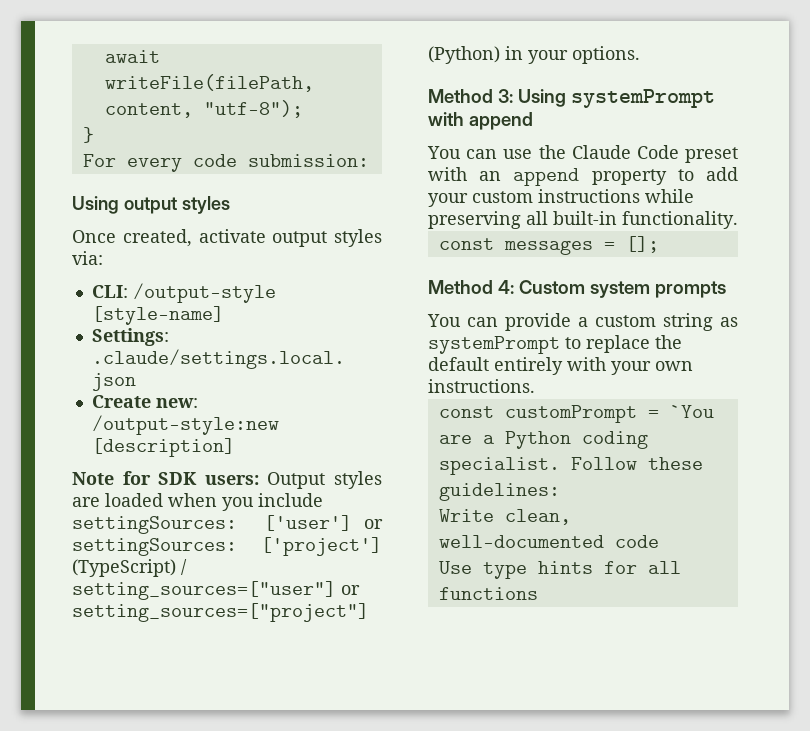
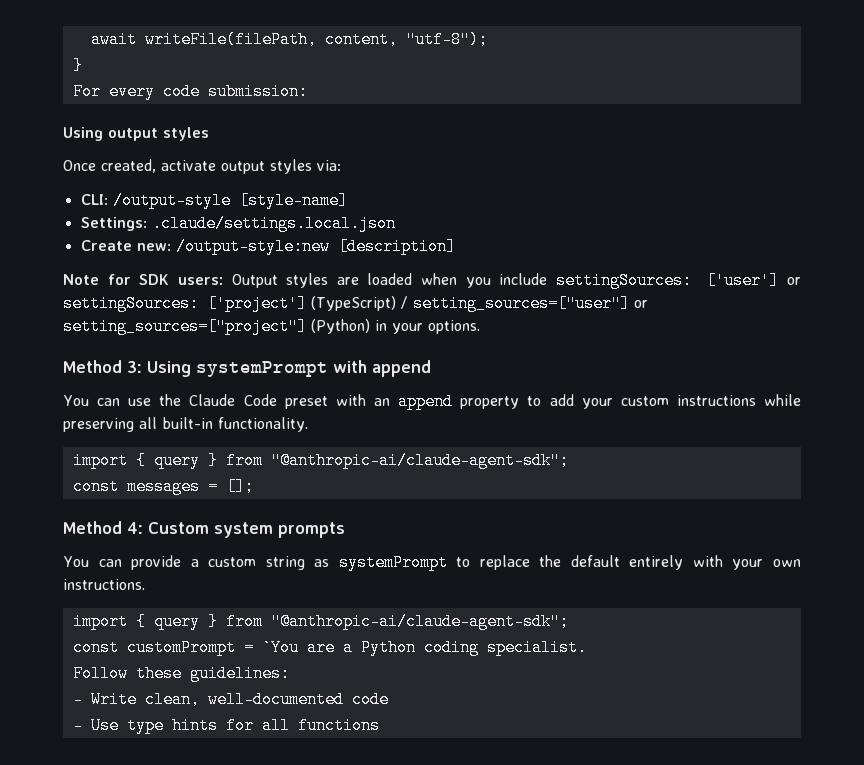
  You can use the Claude Code preset with an append property to add your custom instructions while preserving all built-in functionality.
+ import { query } from "@anthropic-ai/claude-agent-sdk";
  You can provide a custom string as systemPrompt to replace the default entirely with your own instructions.
+ import { query } from "@anthropic-ai/claude-agent-sdk";
- const customPrompt = `You are a Python coding specialist. Follow these guidelines:
+ const customPrompt = `You are a Python coding specialist.
+ Follow these guidelines:
- Write clean, well-documented code
+ - Write clean, well-documented code
- Use type hints for all functions
+ - Use type hints for all functions

